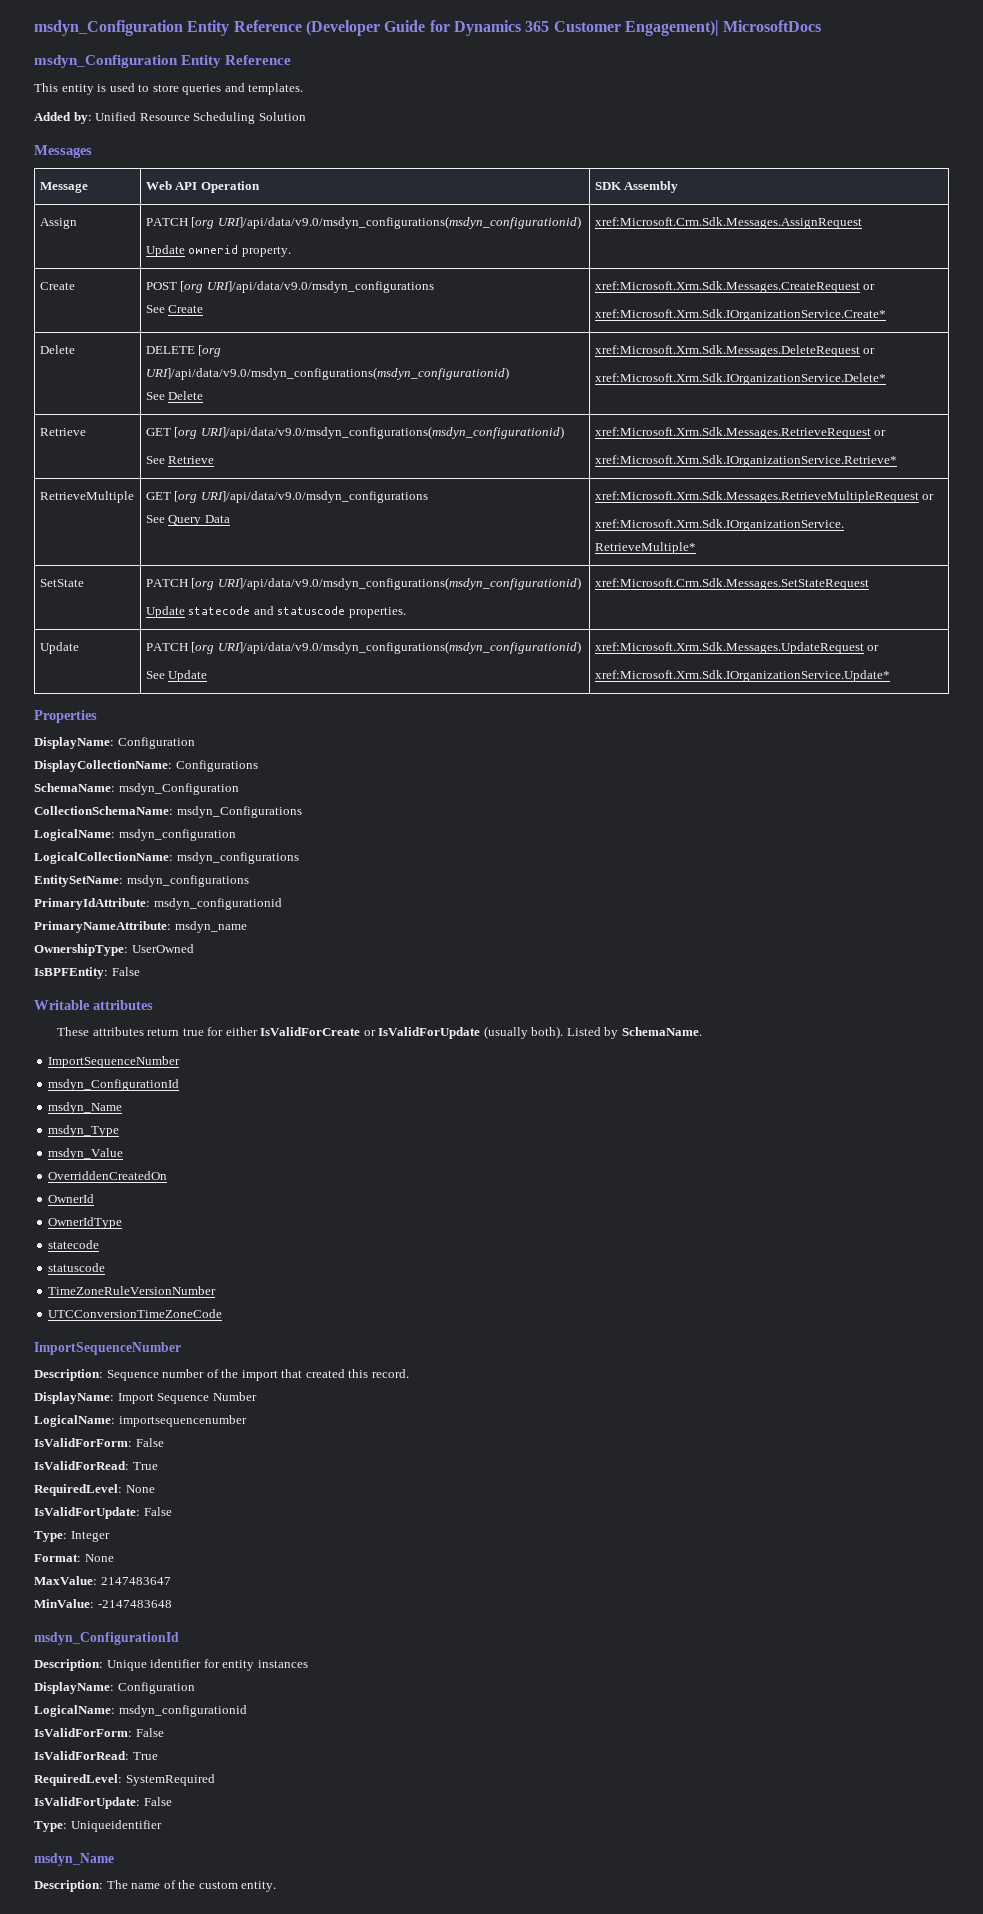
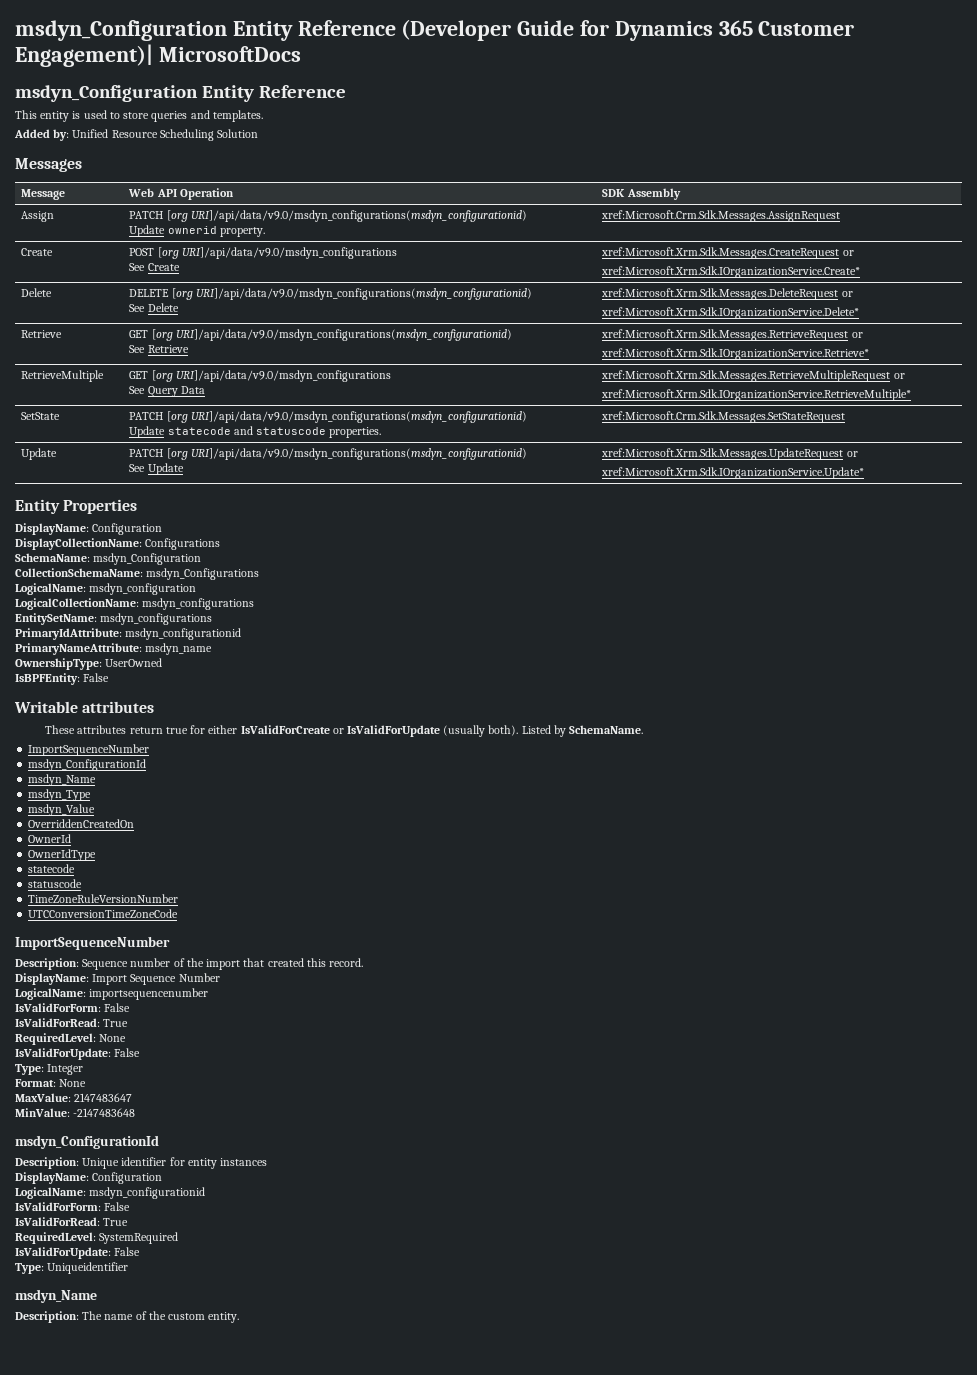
- Properties
+ Entity Properties

